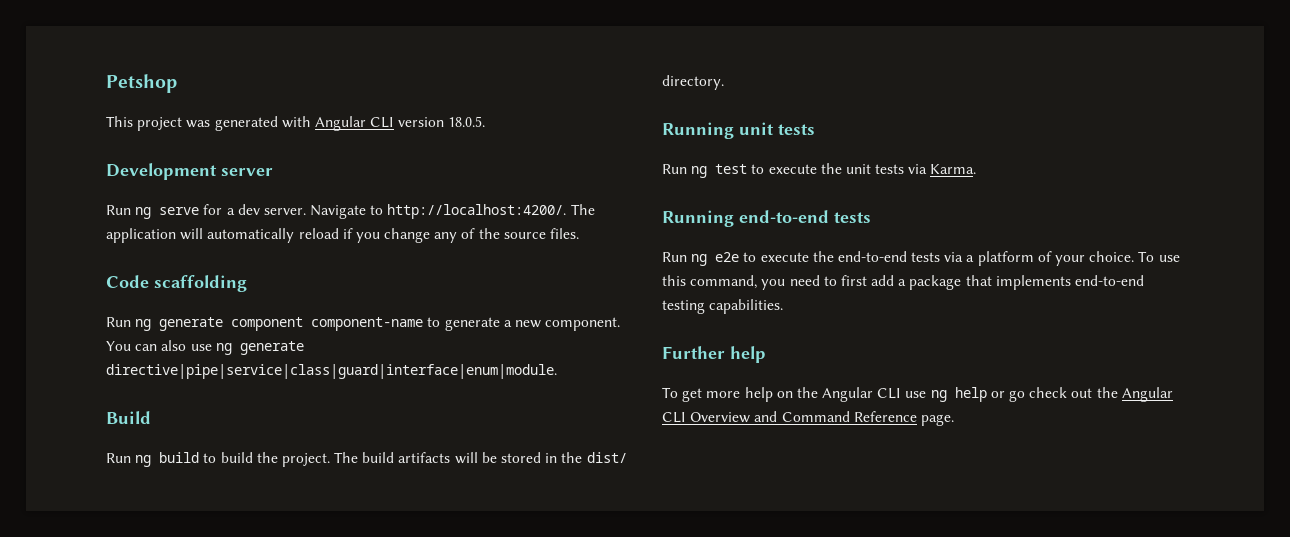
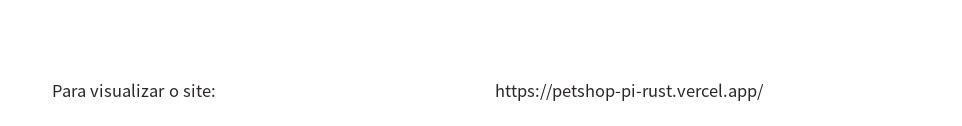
- Petshop
- This project was generated with Angular CLI version 18.0.5.
- Development server
- Run ng serve for a dev server. Navigate to http://localhost:4200/. The application will automatically reload if you change any of the source files.
- Code scaffolding
- Run ng generate component component-name to generate a new component. You can also use ng generate directive|pipe|service|class|guard|interface|enum|module.
- Build
- Run ng build to build the project. The build artifacts will be stored in the dist/ directory.
- Running unit tests
- Run ng test to execute the unit tests via Karma.
- Running end-to-end tests
- Run ng e2e to execute the end-to-end tests via a platform of your choice. To use this command, you need to first add a package that implements end-to-end testing capabilities.
- Further help
- To get more help on the Angular CLI use ng help or go check out the Angular CLI Overview and Command Reference page.
+ Para visualizar o site: https://petshop-pi-rust.vercel.app/

